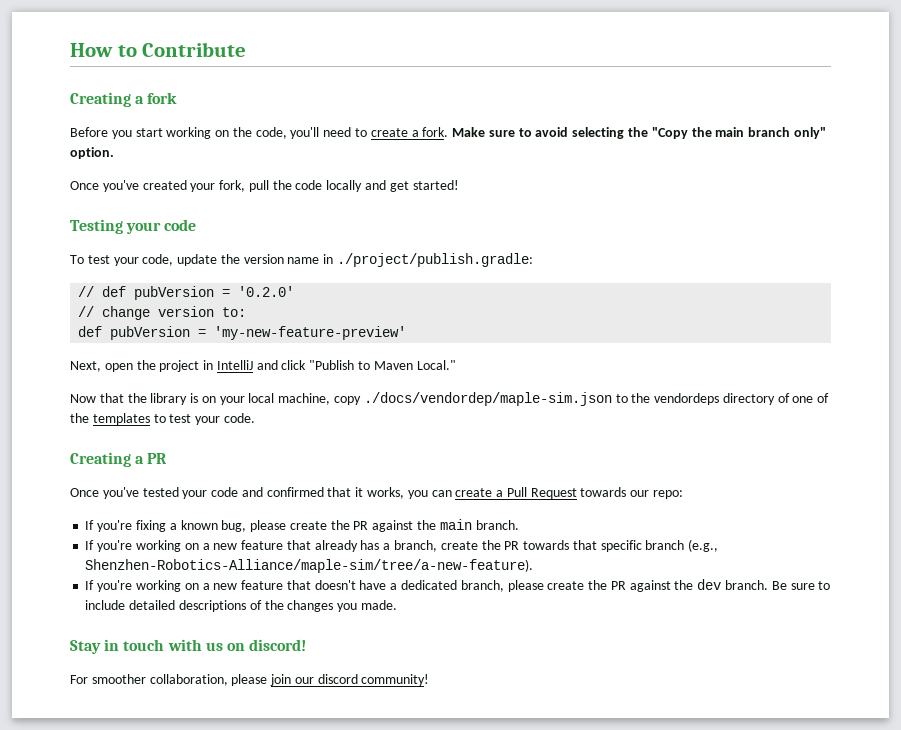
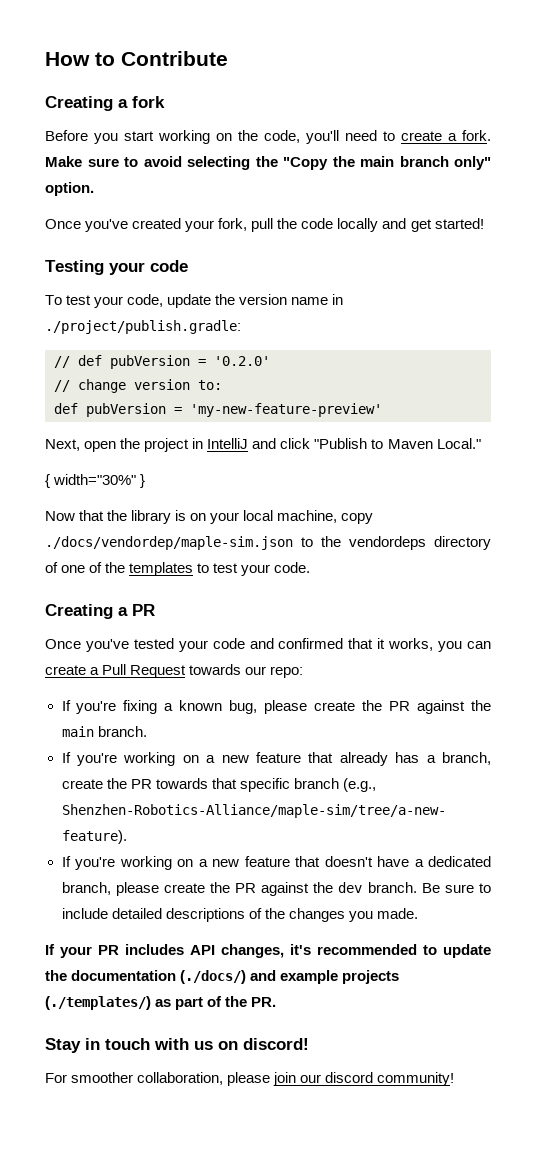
+ { width="30%" }
+ If your PR includes API changes, it's recommended to update the documentation (./docs/) and example projects (./templates/) as part of the PR.

